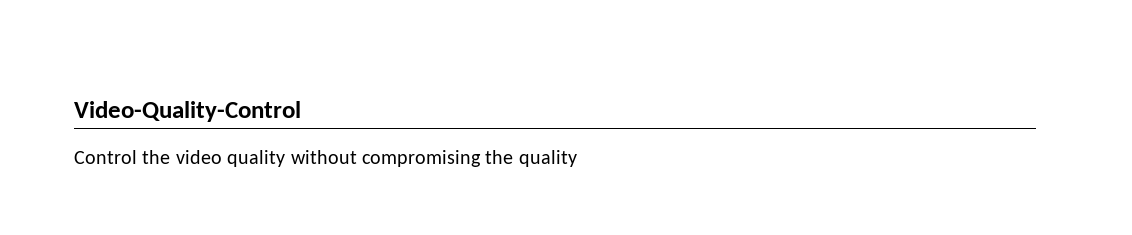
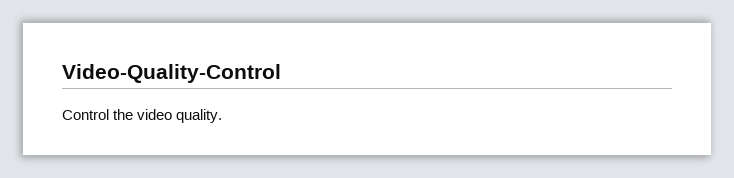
- Control the video quality without compromising the quality
+ Control the video quality.

